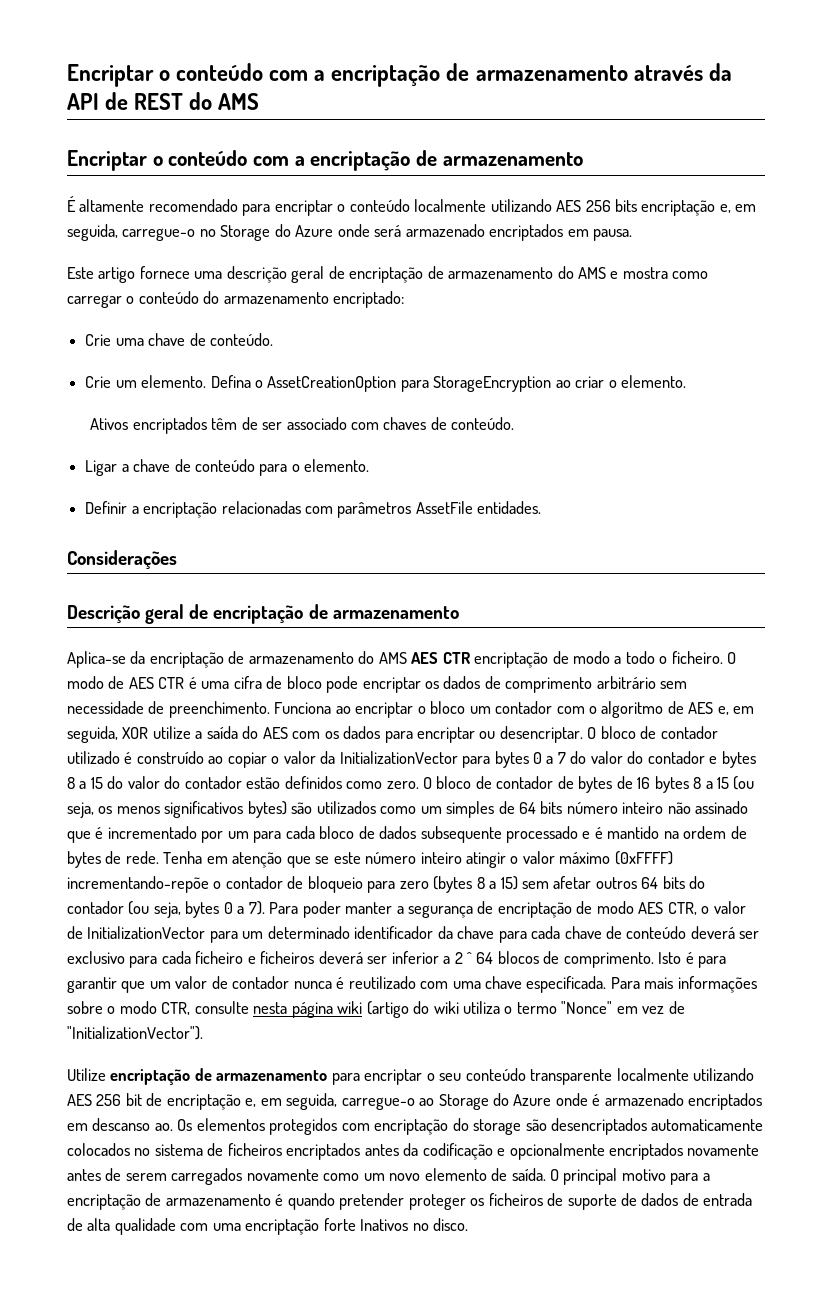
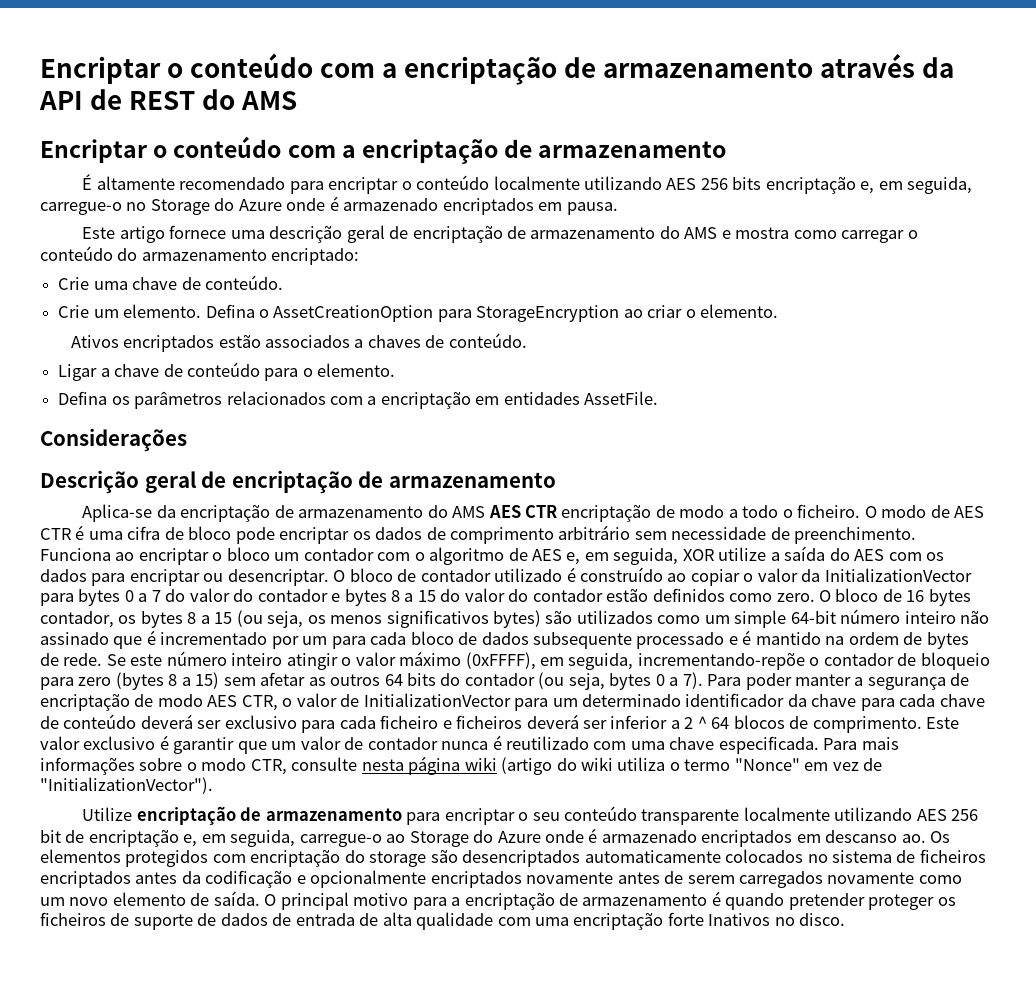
- É altamente recomendado para encriptar o conteúdo localmente utilizando AES 256 bits encriptação e, em seguida, carregue-o no Storage do Azure onde será armazenado encriptados em pausa.
+ É altamente recomendado para encriptar o conteúdo localmente utilizando AES 256 bits encriptação e, em seguida, carregue-o no Storage do Azure onde é armazenado encriptados em pausa.
- Ativos encriptados têm de ser associado com chaves de conteúdo.
+ Ativos encriptados estão associados a chaves de conteúdo.
- Definir a encriptação relacionadas com parâmetros AssetFile entidades.
+ Defina os parâmetros relacionados com a encriptação em entidades AssetFile.
- O bloco de contador de bytes de 16 bytes 8 a 15 (ou seja, os menos significativos bytes) são utilizados como um simples de 64 bits número inteiro não assinado que é incrementado por um para cada bloco de dados subsequente processado e é mantido na ordem de bytes de rede.
+ O bloco de 16 bytes contador, os bytes 8 a 15 (ou seja, os menos significativos bytes) são utilizados como um simple 64-bit número inteiro não assinado que é incrementado por um para cada bloco de dados subsequente processado e é mantido na ordem de bytes de rede.
- Tenha em atenção que se este número inteiro atingir o valor máximo (0xFFFF) incrementando-repõe o contador de bloqueio para zero (bytes 8 a 15) sem afetar outros 64 bits do contador (ou seja, bytes 0 a 7).
+ Se este número inteiro atingir o valor máximo (0xFFFF), em seguida, incrementando-repõe o contador de bloqueio para zero (bytes 8 a 15) sem afetar as outros 64 bits do contador (ou seja, bytes 0 a 7).
- Isto é para garantir que um valor de contador nunca é reutilizado com uma chave especificada.
+ Este valor exclusivo é garantir que um valor de contador nunca é reutilizado com uma chave especificada.

